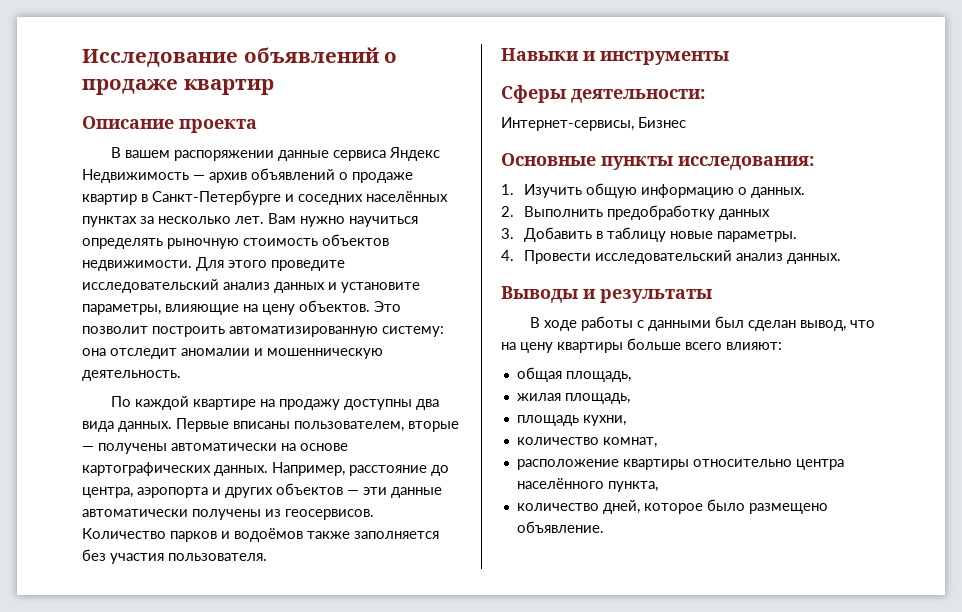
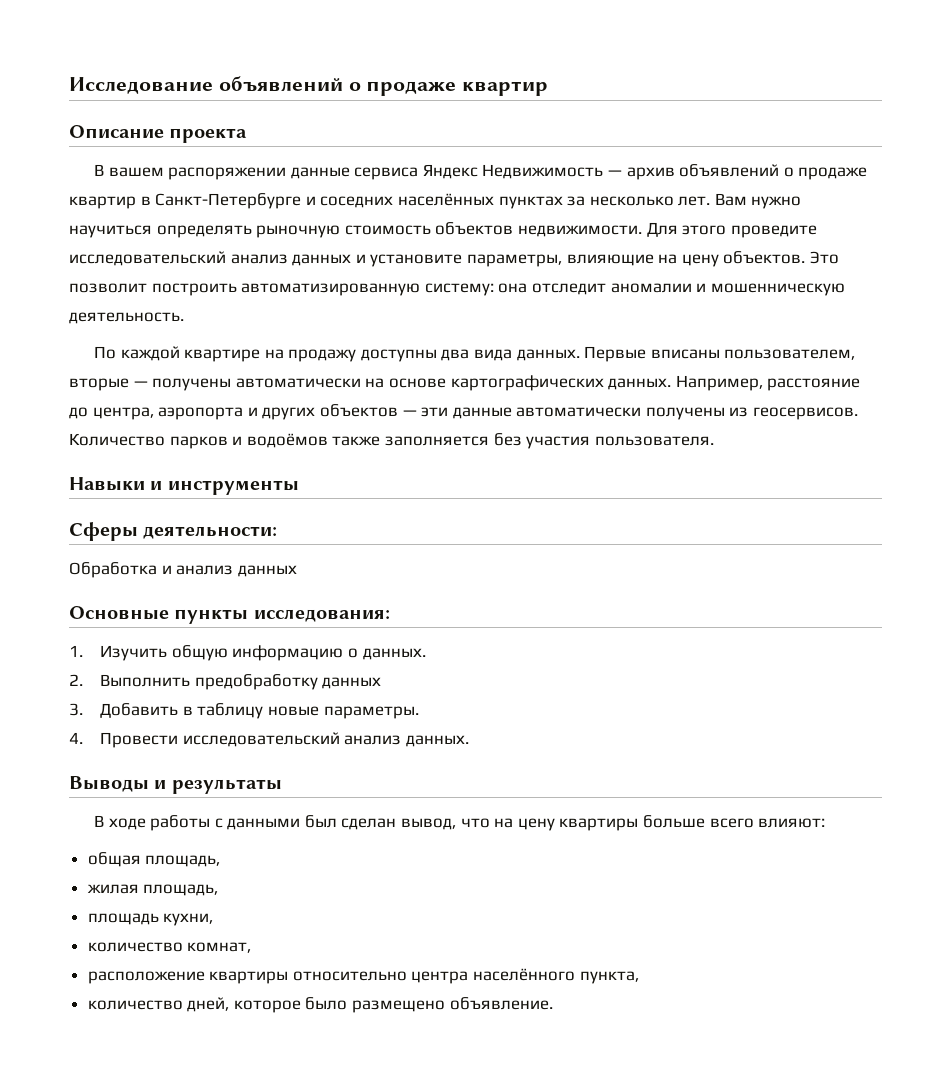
- Интернет-сервисы, Бизнес
+ Обработка и анализ данных

